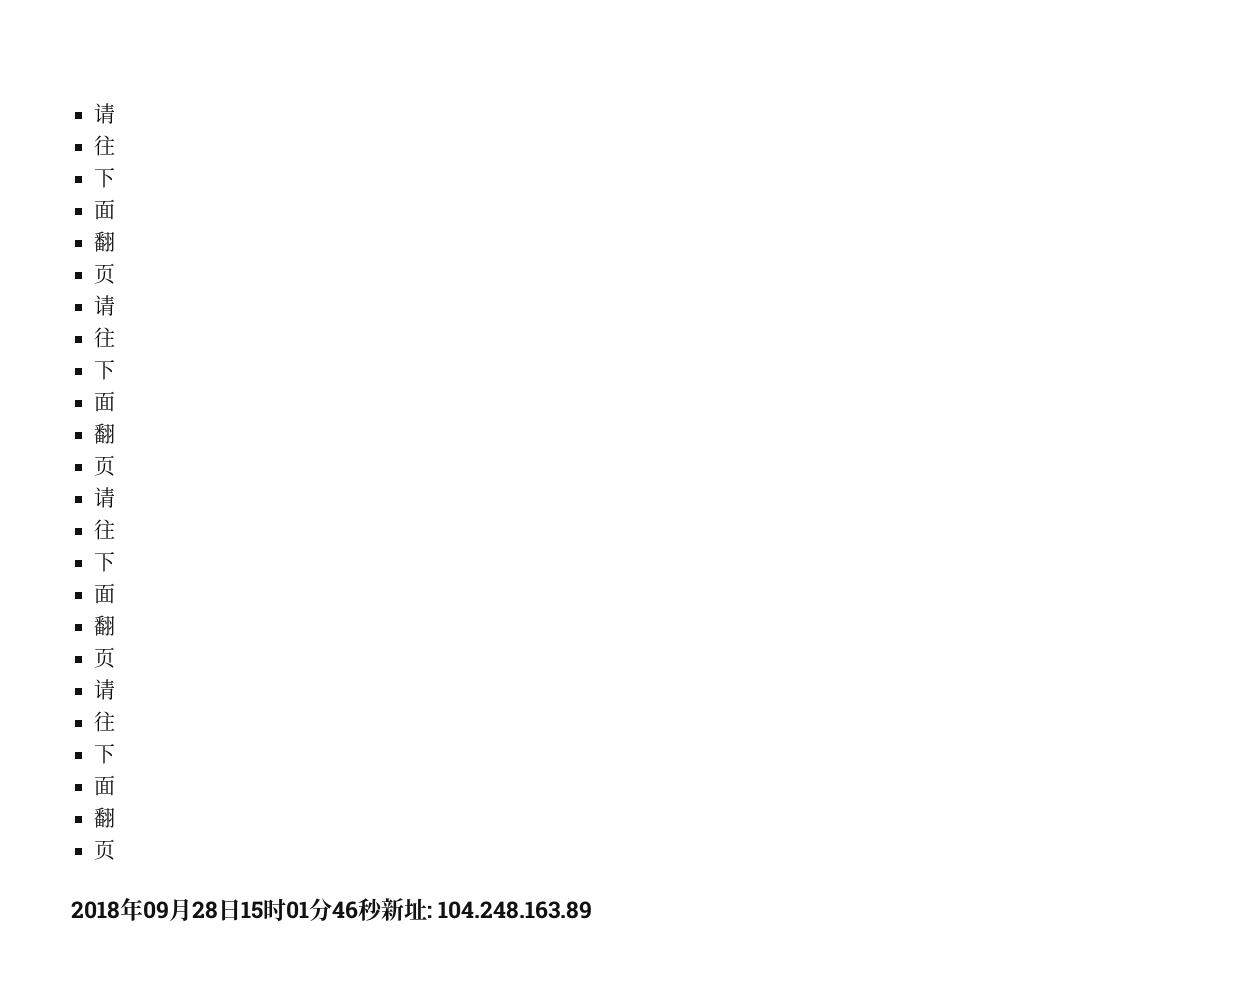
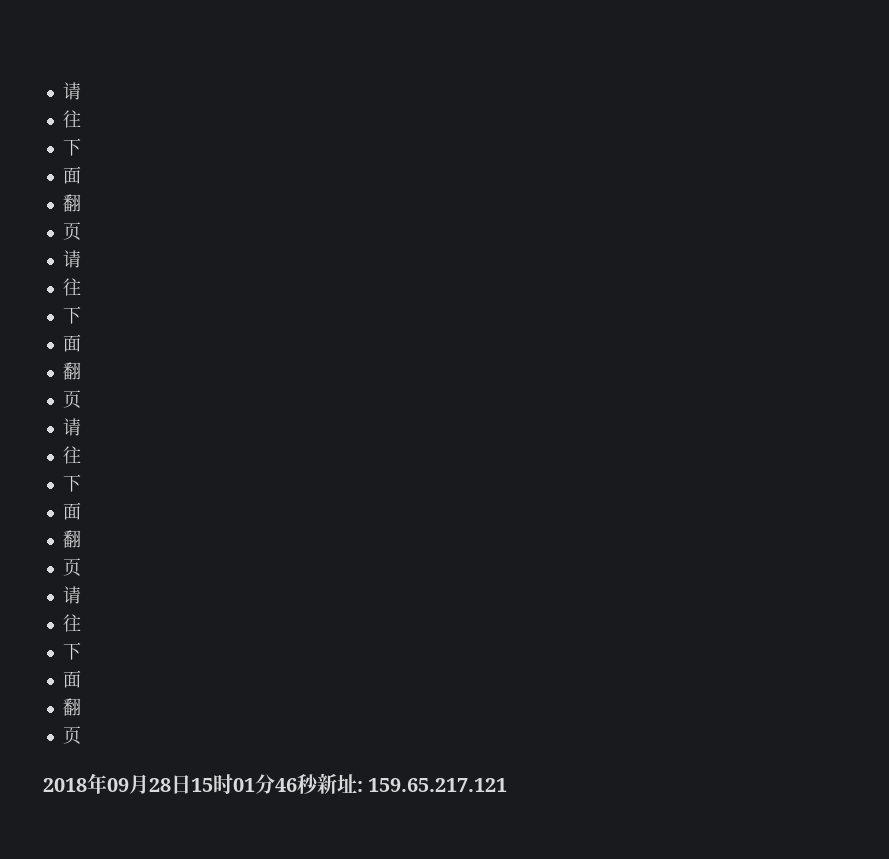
- 2018年09月28日15时01分46秒新址: 104.248.163.89
+ 2018年09月28日15时01分46秒新址: 159.65.217.121

